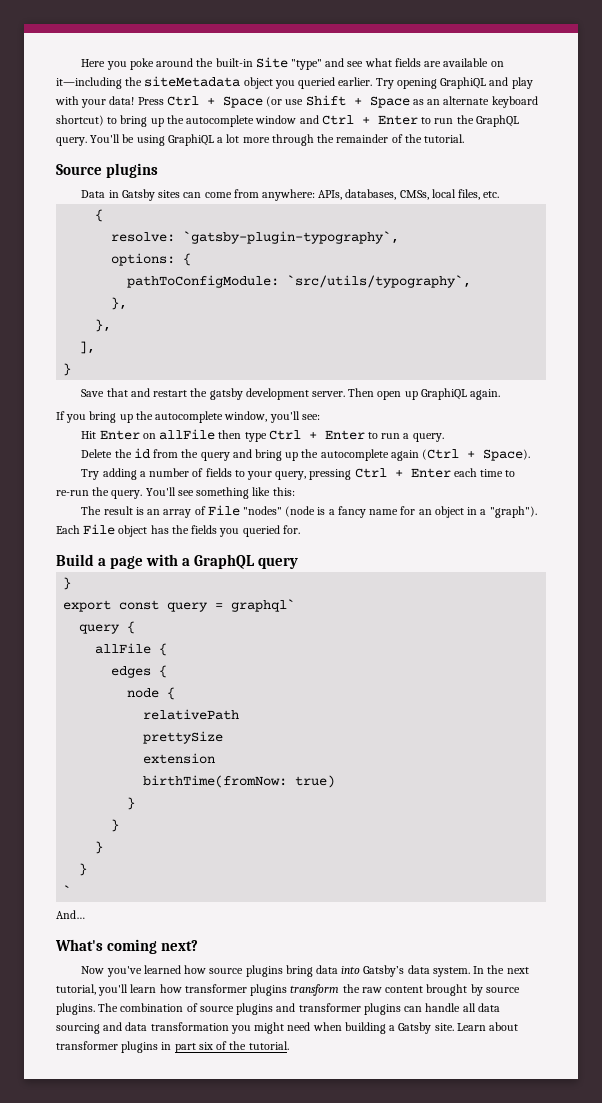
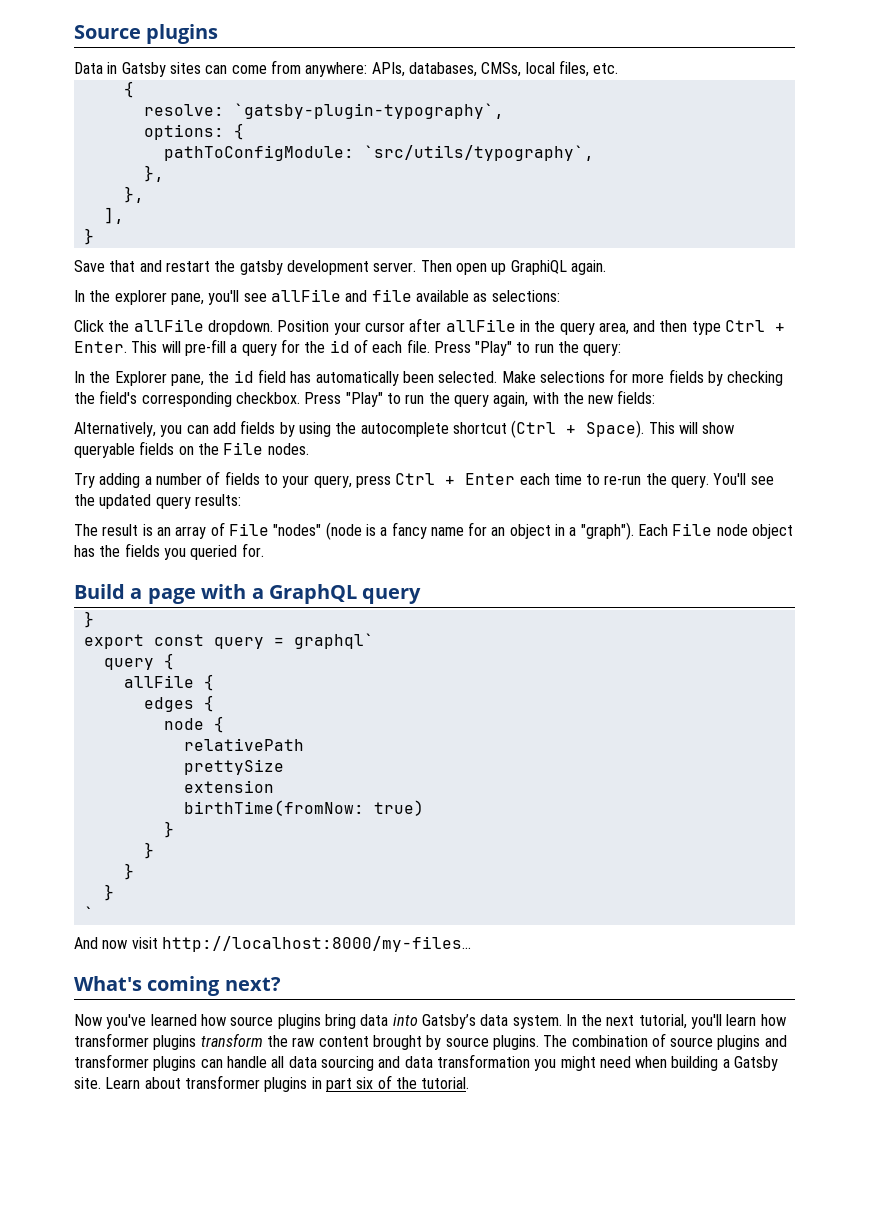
- Here you poke around the built-in Site "type" and see what fields are available on it—including the siteMetadata object you queried earlier. Try opening GraphiQL and play with your data! Press Ctrl + Space (or use Shift + Space as an alternate keyboard shortcut) to bring up the autocomplete window and Ctrl + Enter to run the GraphQL query. You'll be using GraphiQL a lot more through the remainder of the tutorial.
- If you bring up the autocomplete window, you'll see:
- Hit Enter on allFile then type Ctrl + Enter to run a query.
- Delete the id from the query and bring up the autocomplete again (Ctrl + Space).
+ In the explorer pane, you'll see allFile and file available as selections:
+ Click the allFile dropdown. Position your cursor after allFile in the query area, and then type Ctrl + Enter. This will pre-fill a query for the id of each file. Press "Play" to run the query:
+ In the Explorer pane, the id field has automatically been selected. Make selections for more fields by checking the field's corresponding checkbox. Press "Play" to run the query again, with the new fields:
+ Alternatively, you can add fields by using the autocomplete shortcut (Ctrl + Space). This will show queryable fields on the File nodes.
- Try adding a number of fields to your query, pressing Ctrl + Enter each time to re-run the query.
+ Try adding a number of fields to your query, press Ctrl + Enter each time to re-run the query.
- You'll see something like this:
+ You'll see the updated query results:
- Each File object has the fields you queried for.
+ Each File node object has the fields you queried for.
- And…
+ And now visit http://localhost:8000/my-files…

